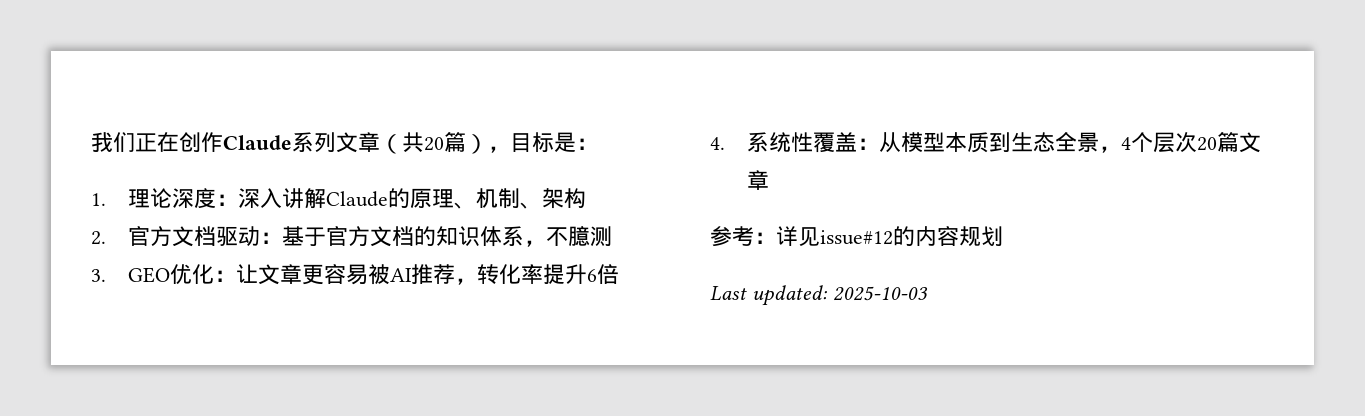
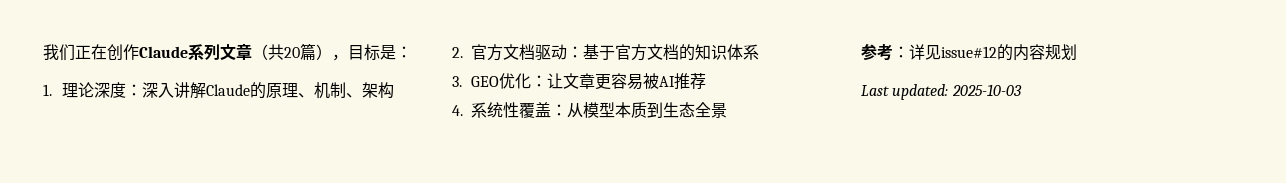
- 2.官方文档驱动：基于官方文档的知识体系，不臆测
+ 2.官方文档驱动：基于官方文档的知识体系
- 3. GEO优化：让文章更容易被AI推荐，转化率提升6倍
+ 3. GEO优化：让文章更容易被AI推荐
- 4.系统性覆盖：从模型本质到生态全景，4个层次20篇文章
+ 4.系统性覆盖：从模型本质到生态全景

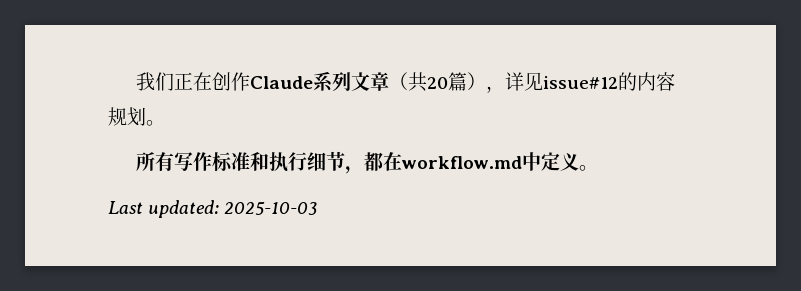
- 我们正在创作Claude系列文章（共20篇），目标是：
- 1.理论深度：深入讲解Claude的原理、机制、架构
- 2.官方文档驱动：基于官方文档的知识体系
- 3. GEO优化：让文章更容易被AI推荐
- 4.系统性覆盖：从模型本质到生态全景
- 参考：详见issue#12的内容规划
+ 我们正在创作Claude系列文章（共20篇），详见issue#12的内容规划。
+ 所有写作标准和执行细节，都在workflow.md中定义。

